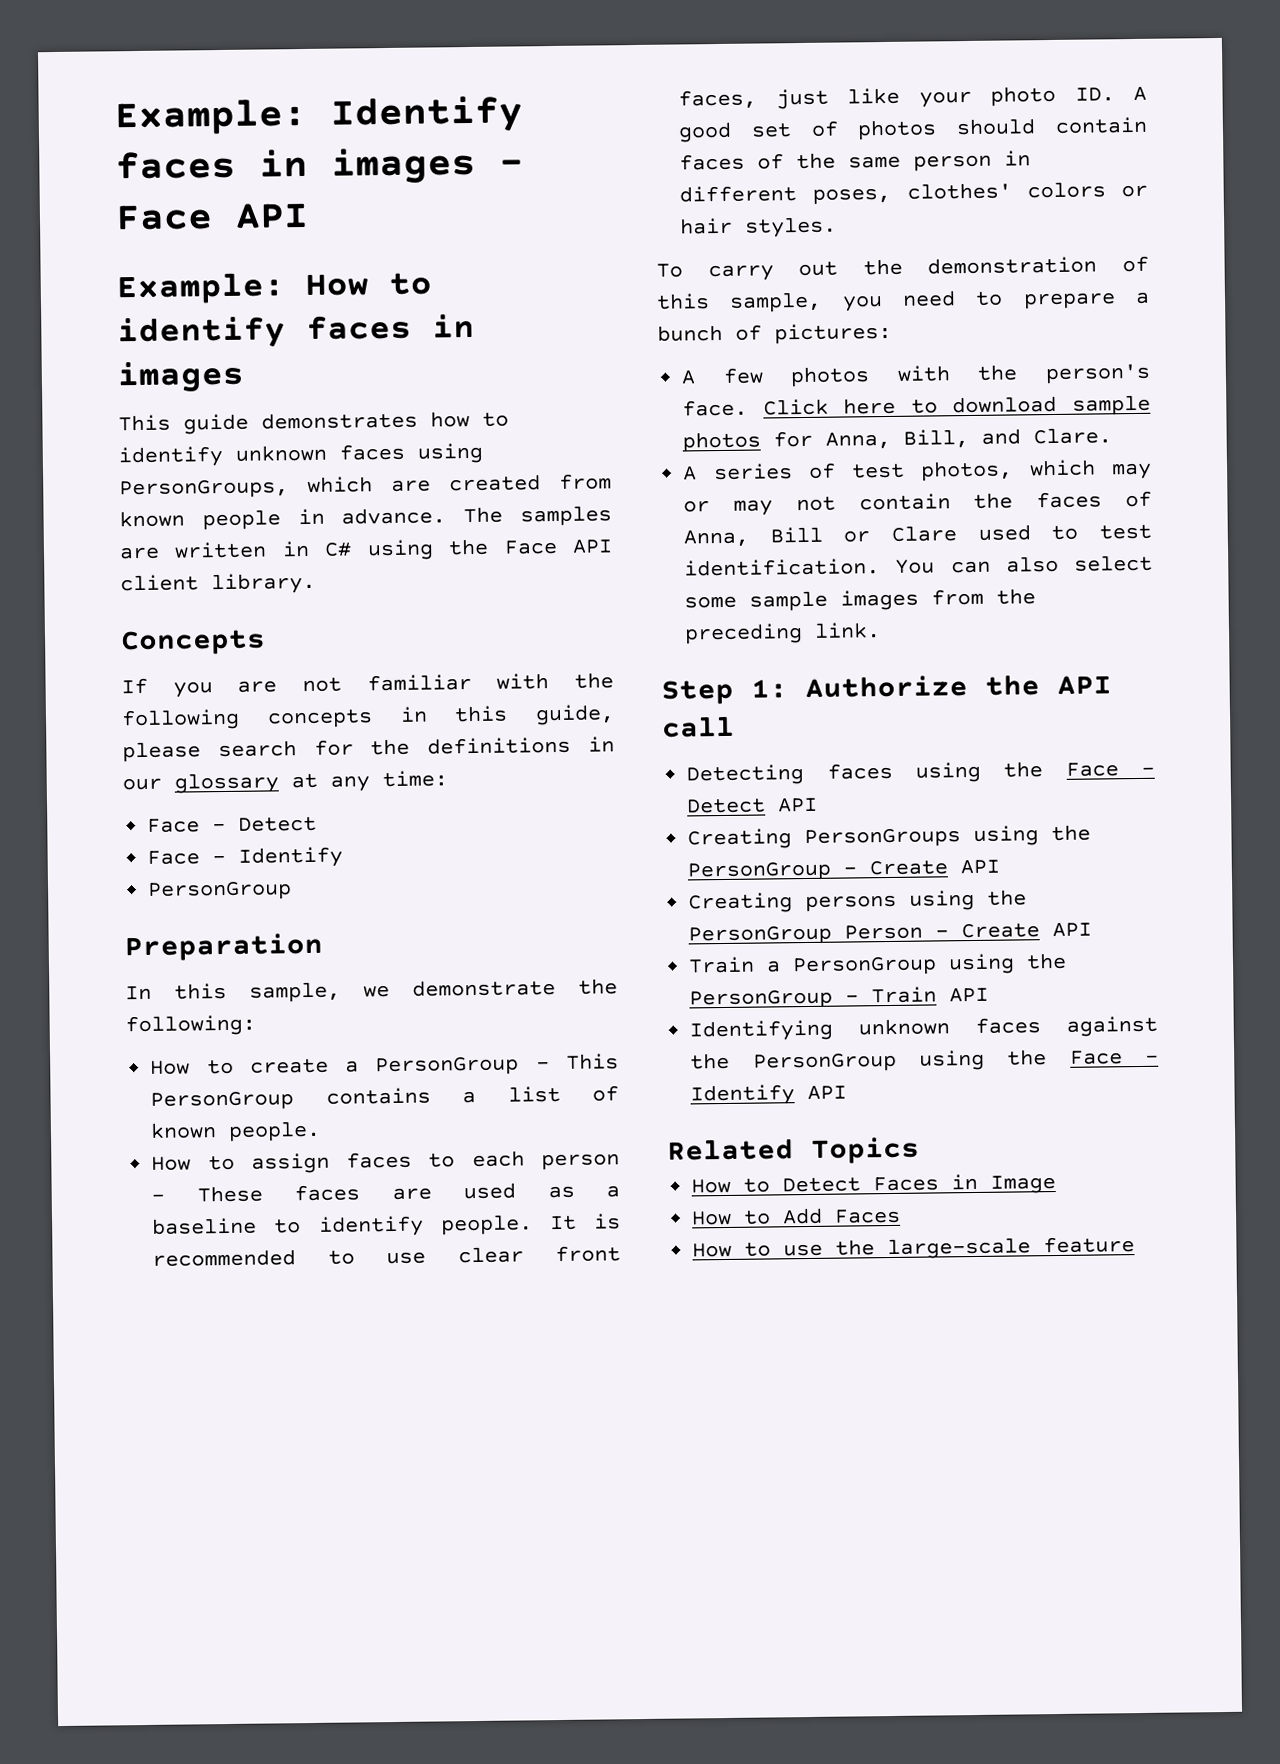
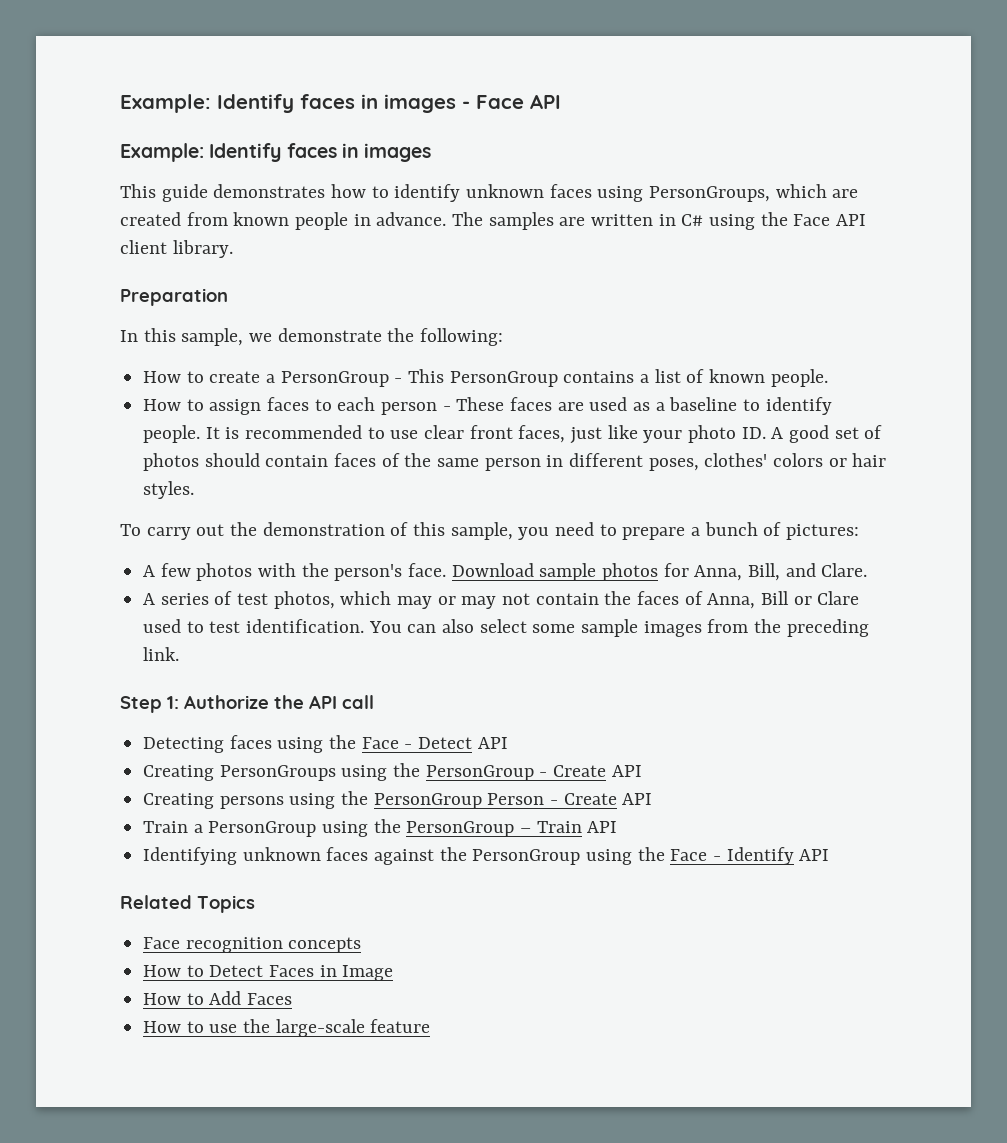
  Example: Identify faces in images - Face API
- Example: How to identify faces in images
+ Example: Identify faces in images
- Concepts
- If you are not familiar with the following concepts in this guide, please search for the definitions in our glossary at any time:
- Face - Detect
- Face - Identify
- PersonGroup
- Click here to download sample photos for Anna, Bill, and Clare.
+ Download sample photos for Anna, Bill, and Clare.
+ Face recognition concepts

